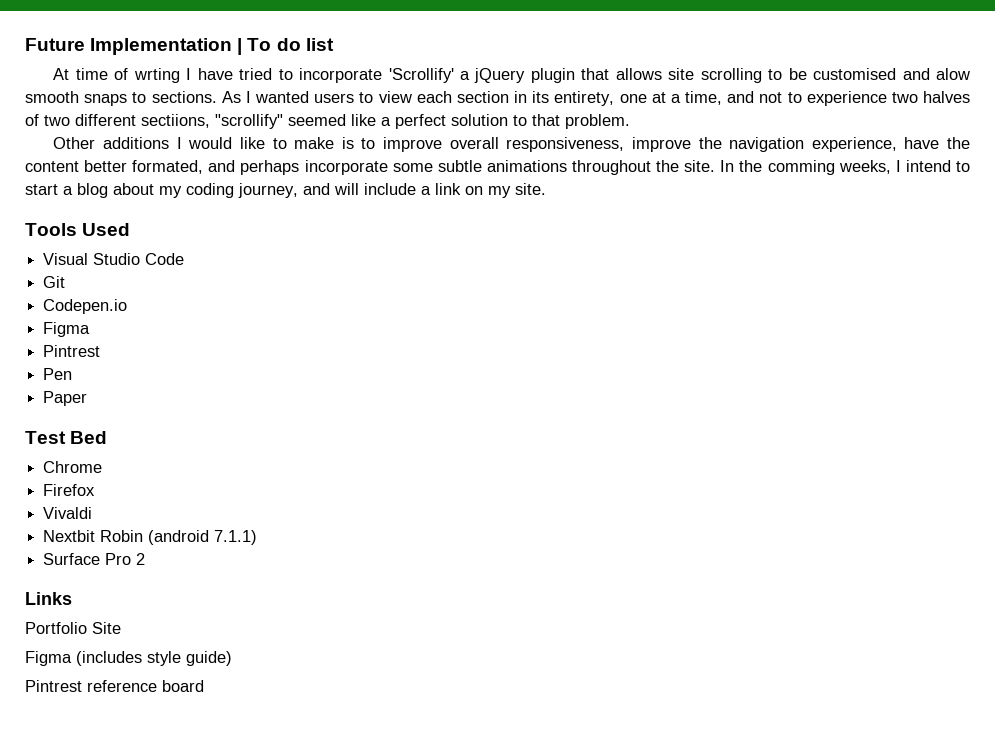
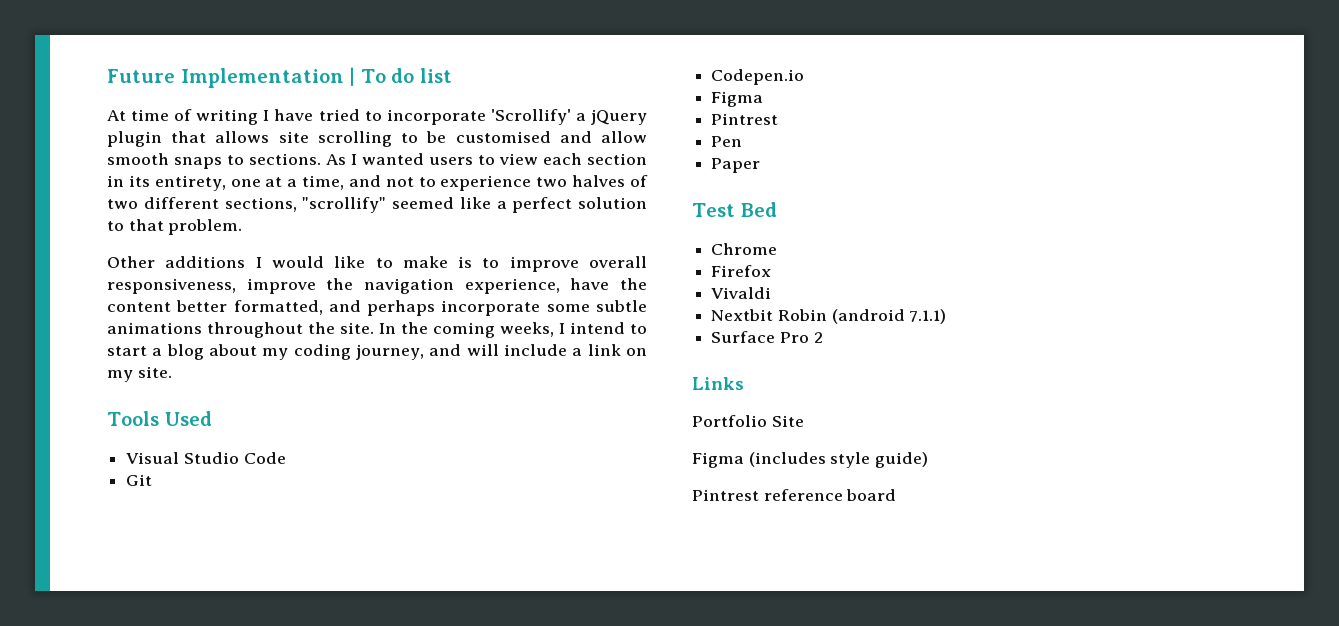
- At time of wrting I have tried to incorporate 'Scrollify' a jQuery plugin that allows site scrolling to be customised and alow smooth snaps to sections.
+ At time of writing I have tried to incorporate 'Scrollify' a jQuery plugin that allows site scrolling to be customised and allow smooth snaps to sections.
- As I wanted users to view each section in its entirety, one at a time, and not to experience two halves of two different sectiions, "scrollify" seemed like a perfect solution to that problem.
+ As I wanted users to view each section in its entirety, one at a time, and not to experience two halves of two different sections, "scrollify" seemed like a perfect solution to that problem.
- Other additions I would like to make is to improve overall responsiveness, improve the navigation experience, have the content better formated, and perhaps incorporate some subtle animations throughout the site.
+ Other additions I would like to make is to improve overall responsiveness, improve the navigation experience, have the content better formatted, and perhaps incorporate some subtle animations throughout the site.
- In the comming weeks, I intend to start a blog about my coding journey, and will include a link on my site.
+ In the coming weeks, I intend to start a blog about my coding journey, and will include a link on my site.

